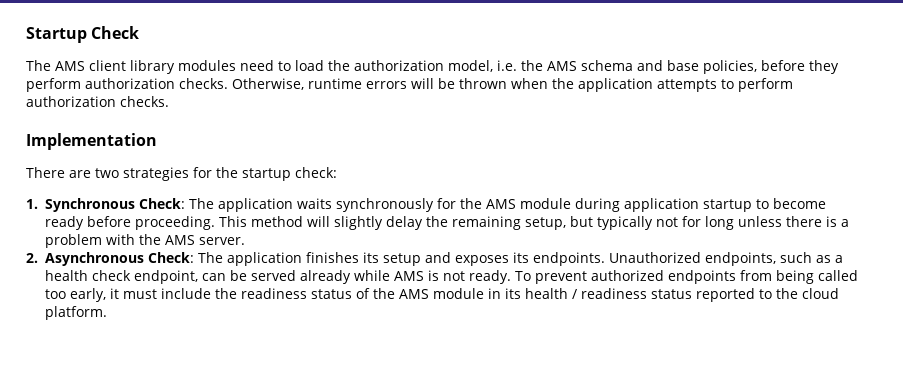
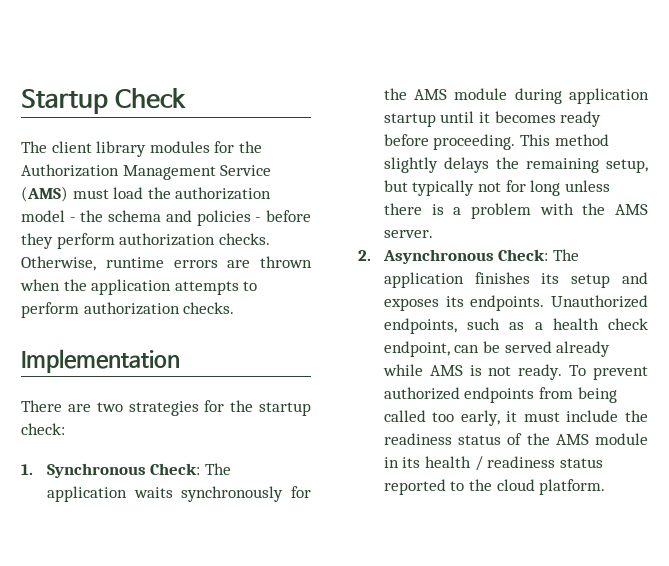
- The AMS client library modules need to load the authorization model, i.e. the AMS schema and base policies, before they perform authorization checks.
+ The client library modules for the Authorization Management Service (AMS) must load the authorization model - the schema and policies - before they perform authorization checks.
- Otherwise, runtime errors will be thrown when the application attempts to perform authorization checks.
+ Otherwise, runtime errors are thrown when the application attempts to perform authorization checks.
- 1. Synchronous Check: The application waits synchronously for the AMS module during application startup to become ready before proceeding.
+ 1. Synchronous Check: The application waits synchronously for the AMS module during application startup until it becomes ready before proceeding.
- This method will slightly delay the remaining setup, but typically not for long unless there is a problem with the AMS server.
+ This method slightly delays the remaining setup, but typically not for long unless there is a problem with the AMS server.

